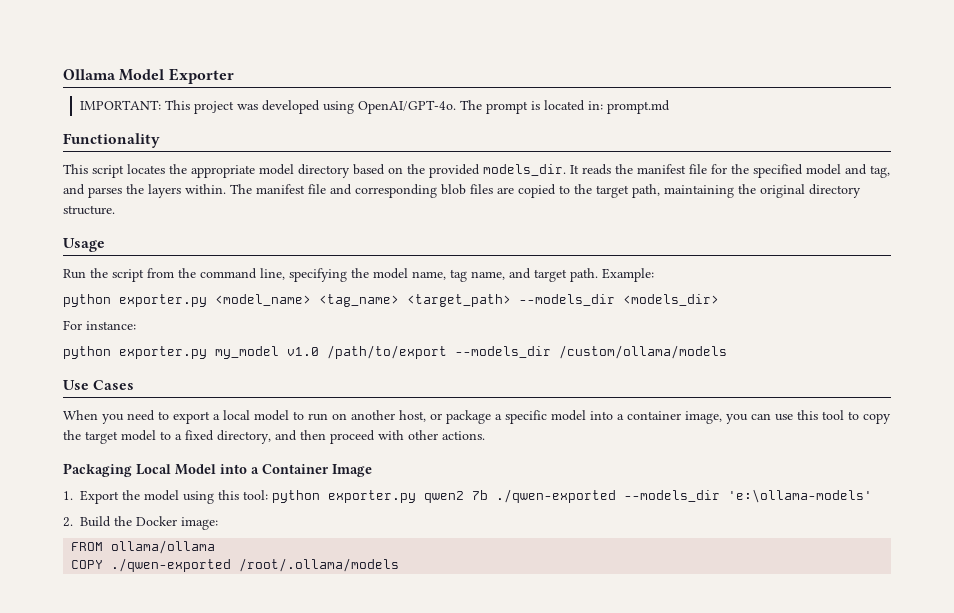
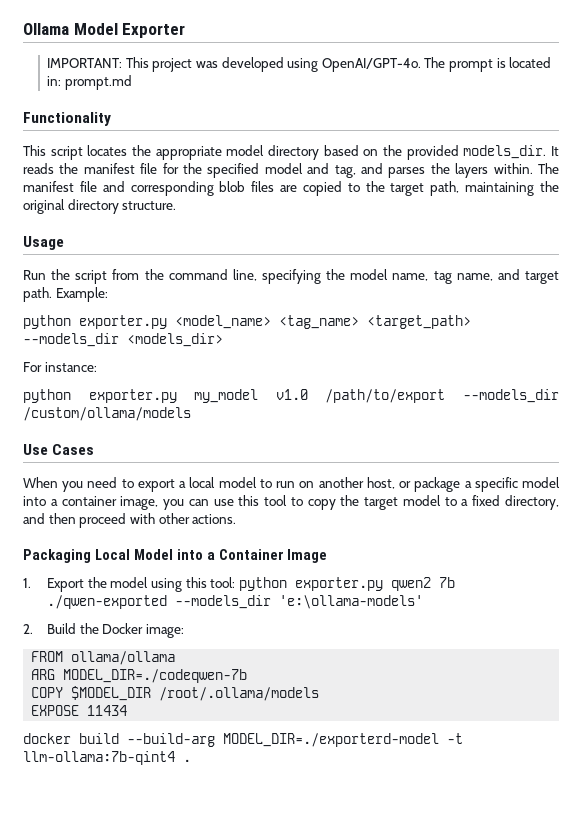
+ ARG MODEL_DIR=./codeqwen-7b
- COPY ./qwen-exported /root/.ollama/models
+ COPY $MODEL_DIR /root/.ollama/models
+ EXPOSE 11434
+ docker build --build-arg MODEL_DIR=./exporterd-model -t llm-ollama:7b-qint4 .

